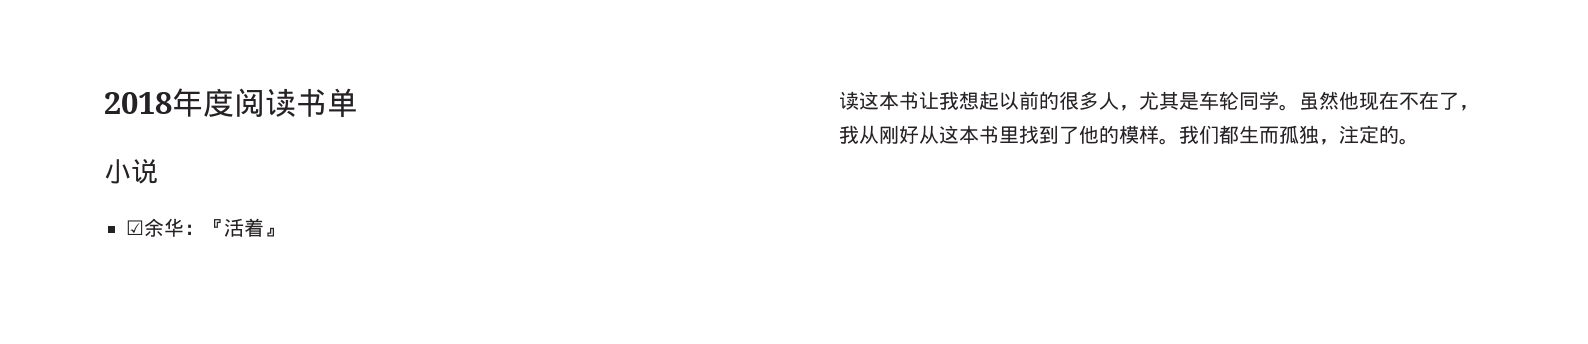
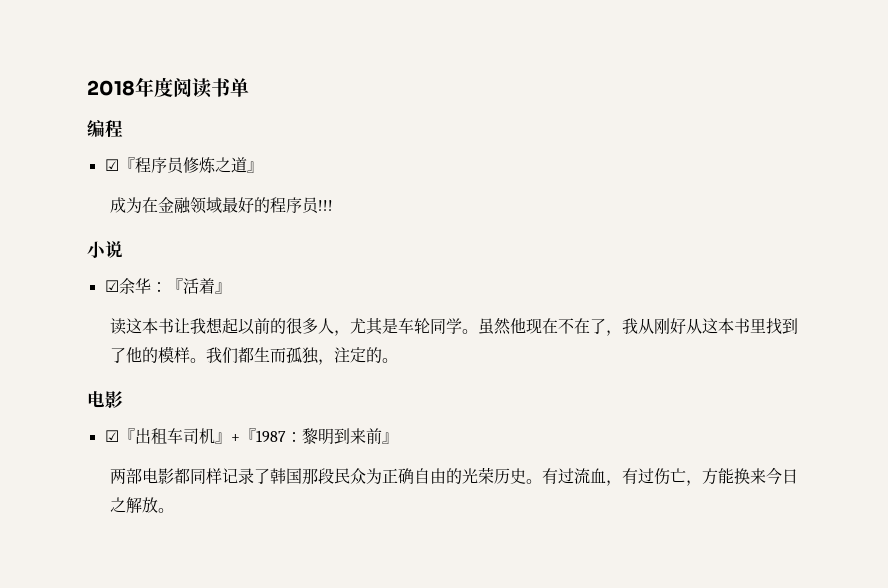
+ 编程
+ ☑『程序员修炼之道』
+ 成为在金融领域最好的程序员!!!
  我们都生而孤独，注定的。
+ 电影
+ ☑『出租车司机』+『1987：黎明到来前』
+ 两部电影都同样记录了韩国那段民众为正确自由的光荣历史。有过流血，有过伤亡，方能换来今日之解放。

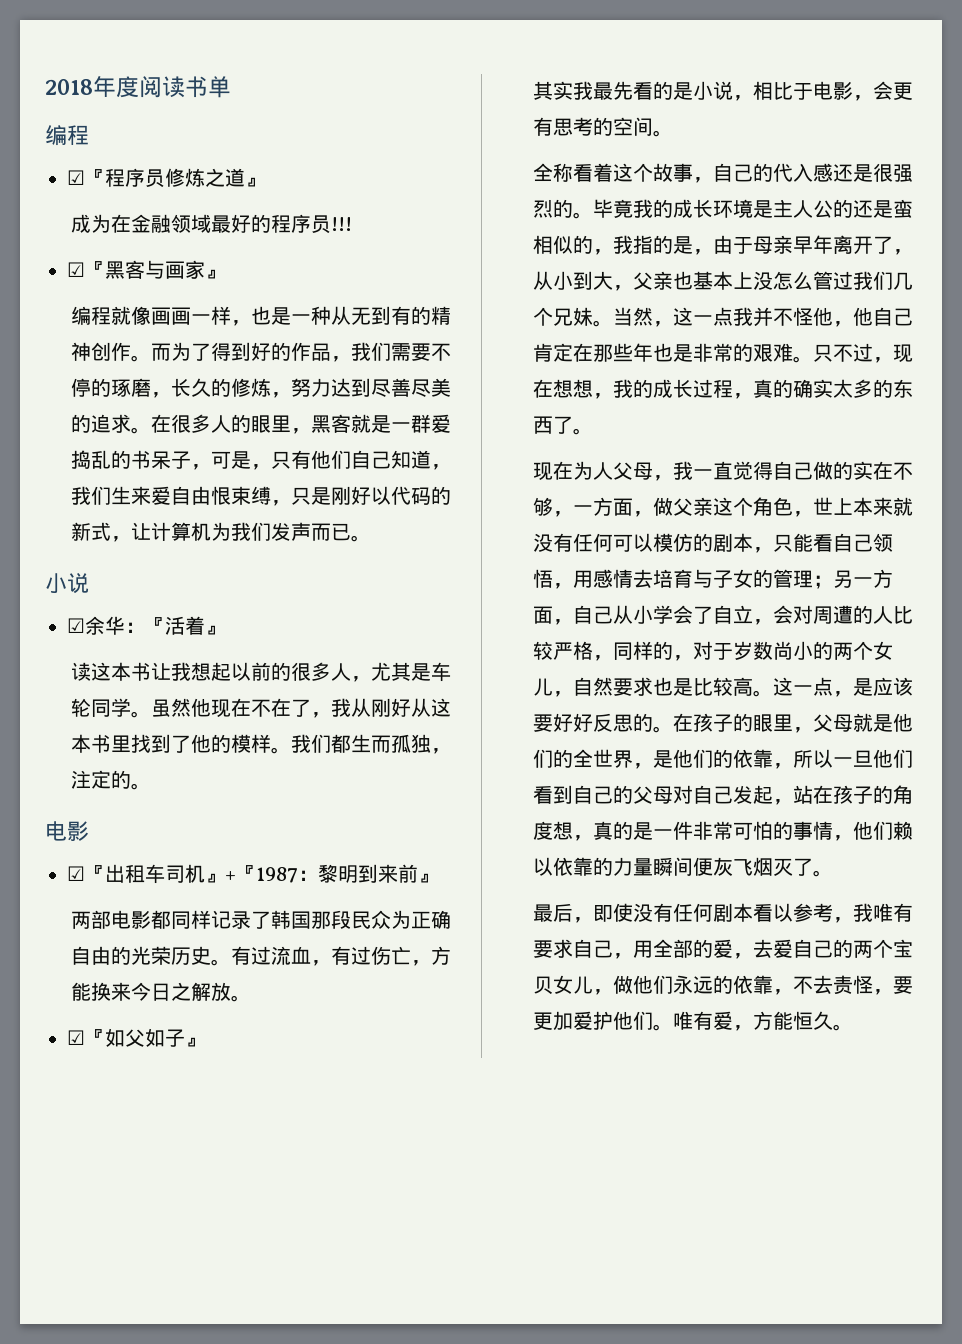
+ ☑『黑客与画家』
+ 编程就像画画一样，也是一种从无到有的精神创作。而为了得到好的作品，我们需要不停的琢磨，长久的修炼，努力达到尽善尽美的追求。在很多人的眼里，黑客就是一群爱捣乱的书呆子，可是，只有他们自己知道，我们生来爱自由恨束缚，只是刚好以代码的新式，让计算机为我们发声而已。
+ ☑『如父如子』
+ 其实我最先看的是小说，相比于电影，会更有思考的空间。
+ 全称看着这个故事，自己的代入感还是很强烈的。毕竟我的成长环境是主人公的还是蛮相似的，我指的是，由于母亲早年离开了，从小到大，父亲也基本上没怎么管过我们几个兄妹。当然，这一点我并不怪他，他自己肯定在那些年也是非常的艰难。只不过，现在想想，我的成长过程，真的确实太多的东西了。
+ 现在为人父母，我一直觉得自己做的实在不够，一方面，做父亲这个角色，世上本来就没有任何可以模仿的剧本，只能看自己领悟，用感情去培育与子女的管理；另一方面，自己从小学会了自立，会对周遭的人比较严格，同样的，对于岁数尚小的两个女儿，自然要求也是比较高。这一点，是应该要好好反思的。在孩子的眼里，父母就是他们的全世界，是他们的依靠，所以一旦他们看到自己的父母对自己发起，站在孩子的角度想，真的是一件非常可怕的事情，他们赖以依靠的力量瞬间便灰飞烟灭了。
+ 最后，即使没有任何剧本看以参考，我唯有要求自己，用全部的爱，去爱自己的两个宝贝女儿，做他们永远的依靠，不去责怪，要更加爱护他们。唯有爱，方能恒久。

